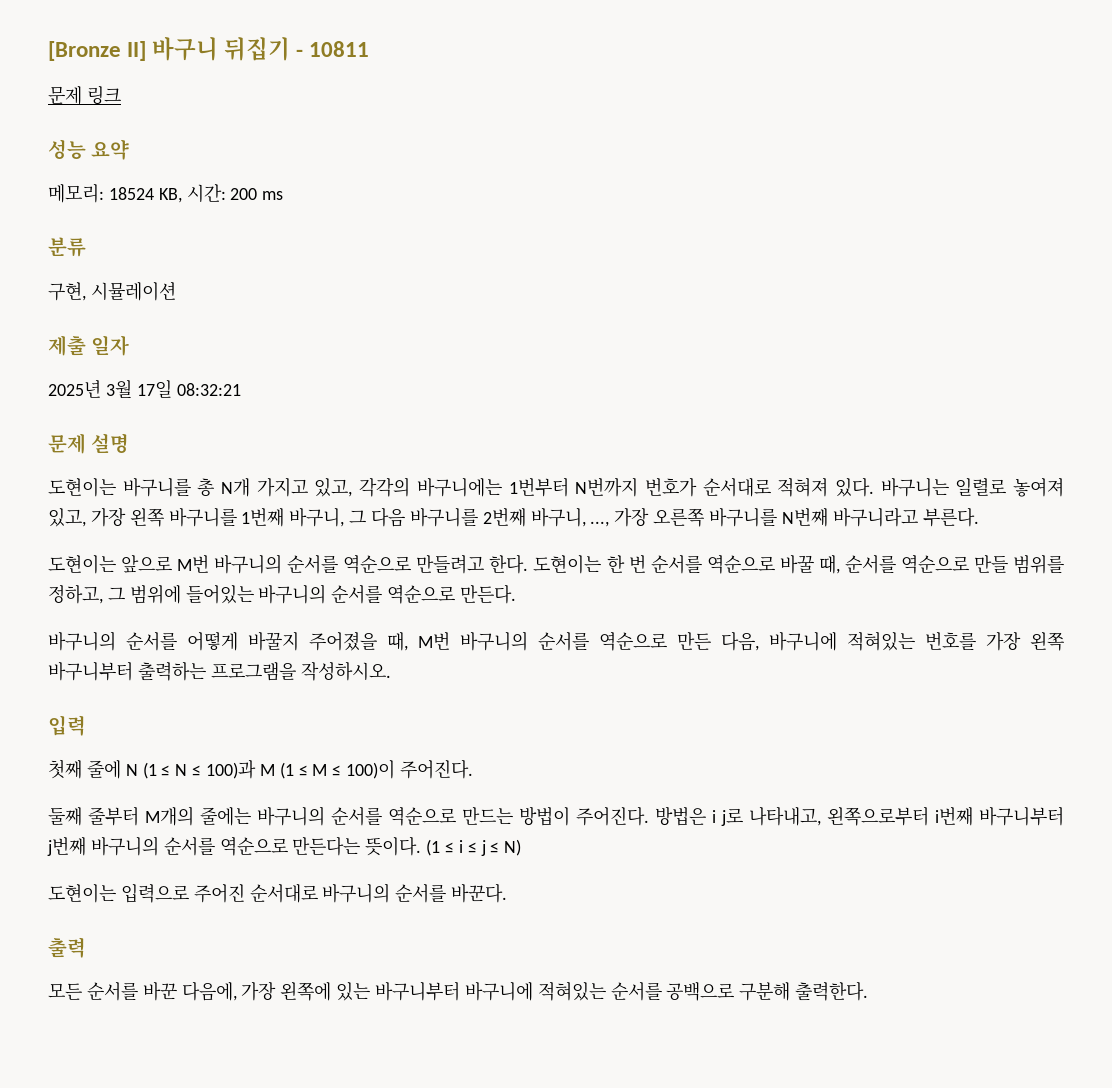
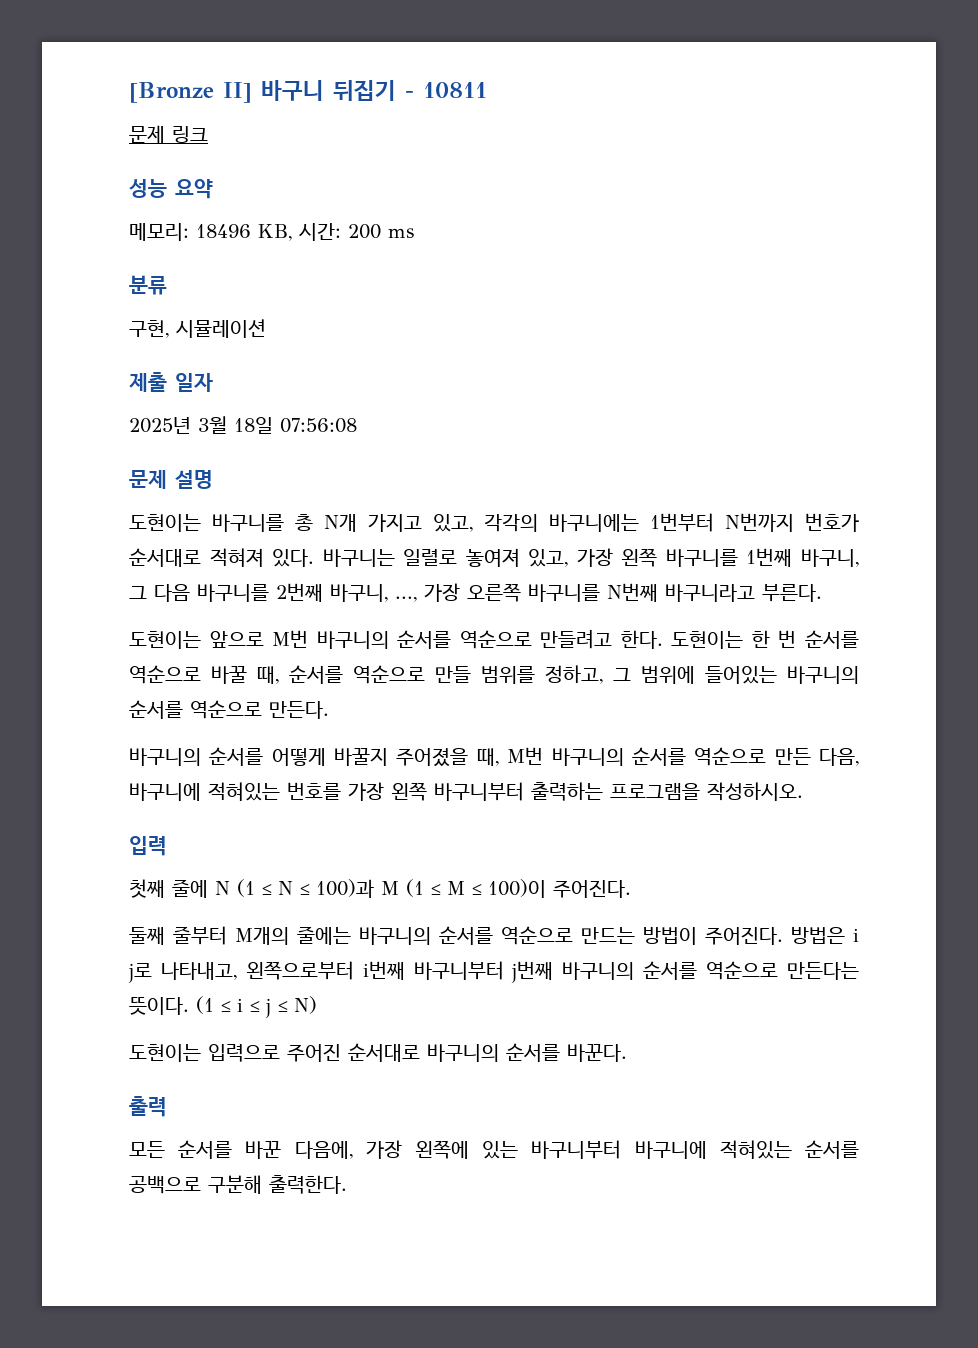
- 메모리: 18524 KB, 시간: 200 ms
+ 메모리: 18496 KB, 시간: 200 ms
- 2025년 3월 17일 08:32:21
+ 2025년 3월 18일 07:56:08

